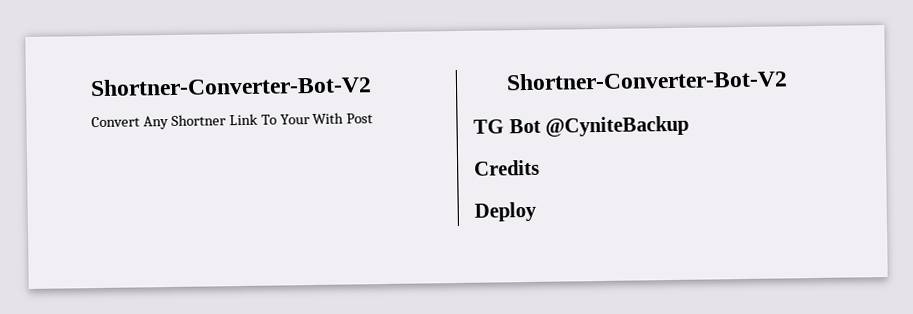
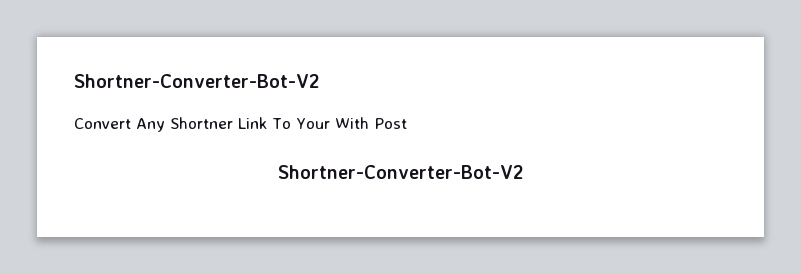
- TG Bot @CyniteBackup
- Credits
- Deploy

